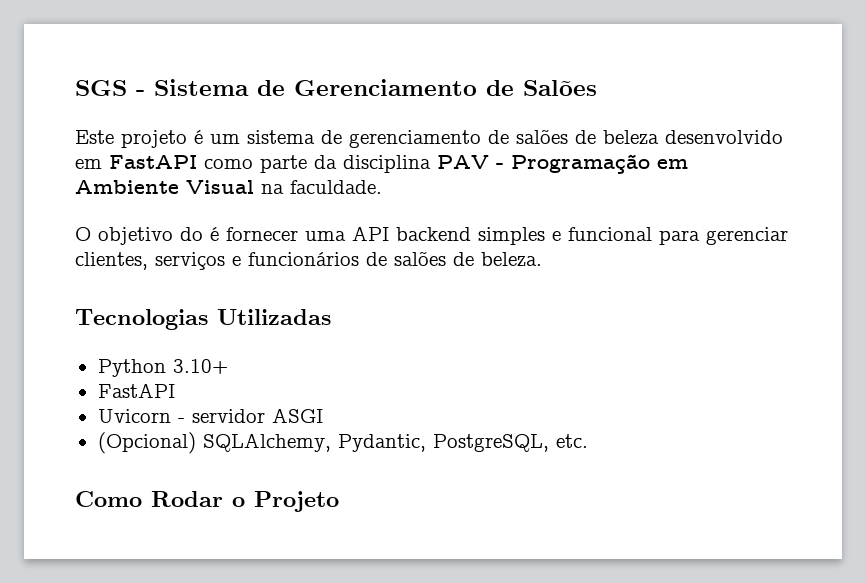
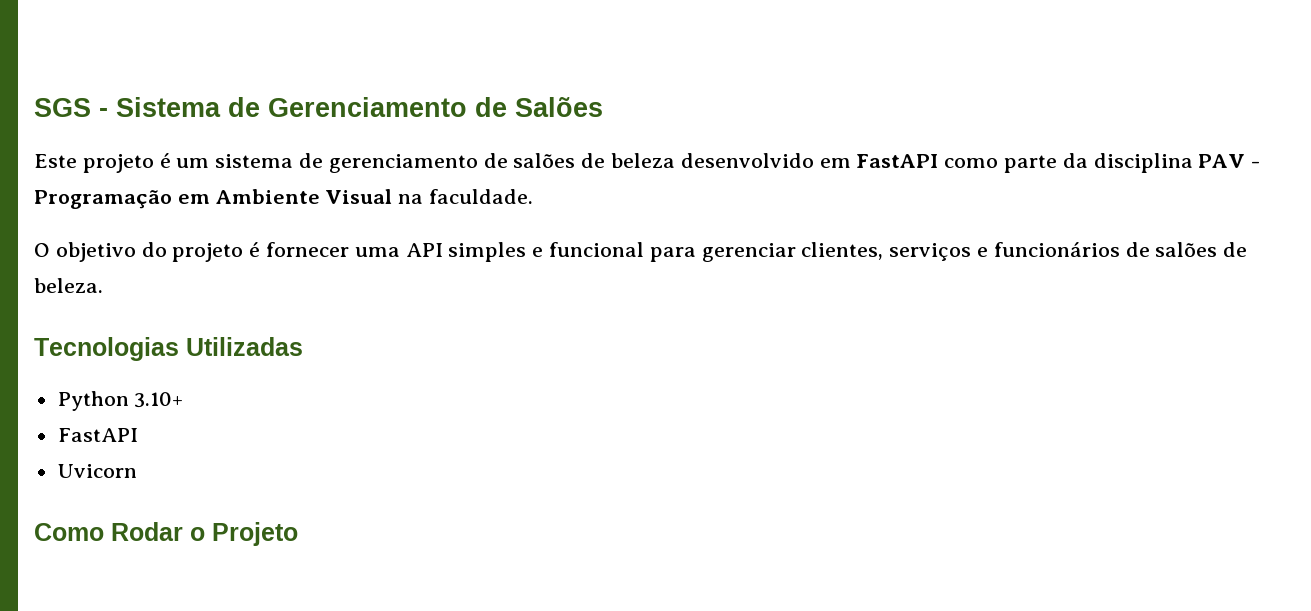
- O objetivo do é fornecer uma API backend simples e funcional para gerenciar clientes, serviços e funcionários de salões de beleza.
+ O objetivo do projeto é fornecer uma API simples e funcional para gerenciar clientes, serviços e funcionários de salões de beleza.
- Uvicorn - servidor ASGI
- (Opcional) SQLAlchemy, Pydantic, PostgreSQL, etc.
+ Uvicorn

